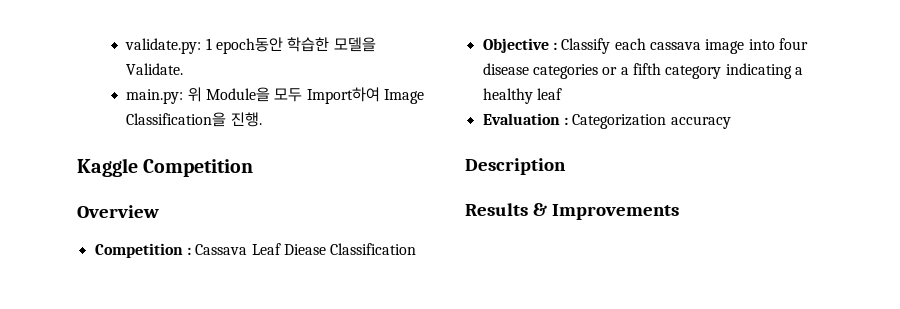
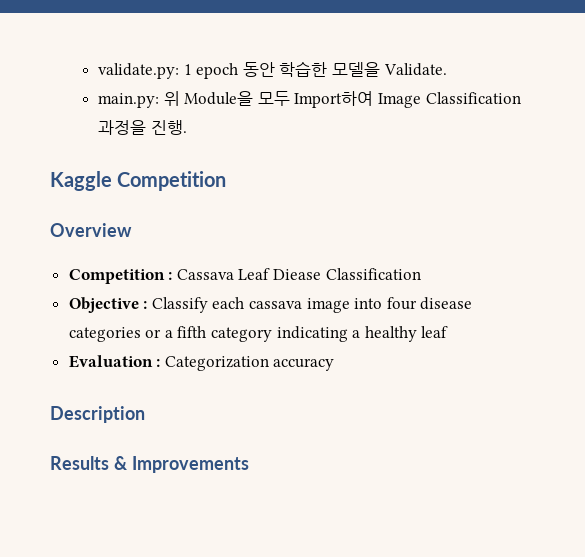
- validate.py: 1 epoch동안 학습한 모델을 Validate.
+ validate.py: 1 epoch 동안 학습한 모델을 Validate.
- main.py: 위 Module을 모두 Import하여 Image Classification을 진행.
+ main.py: 위 Module을 모두 Import하여 Image Classification 과정을 진행.

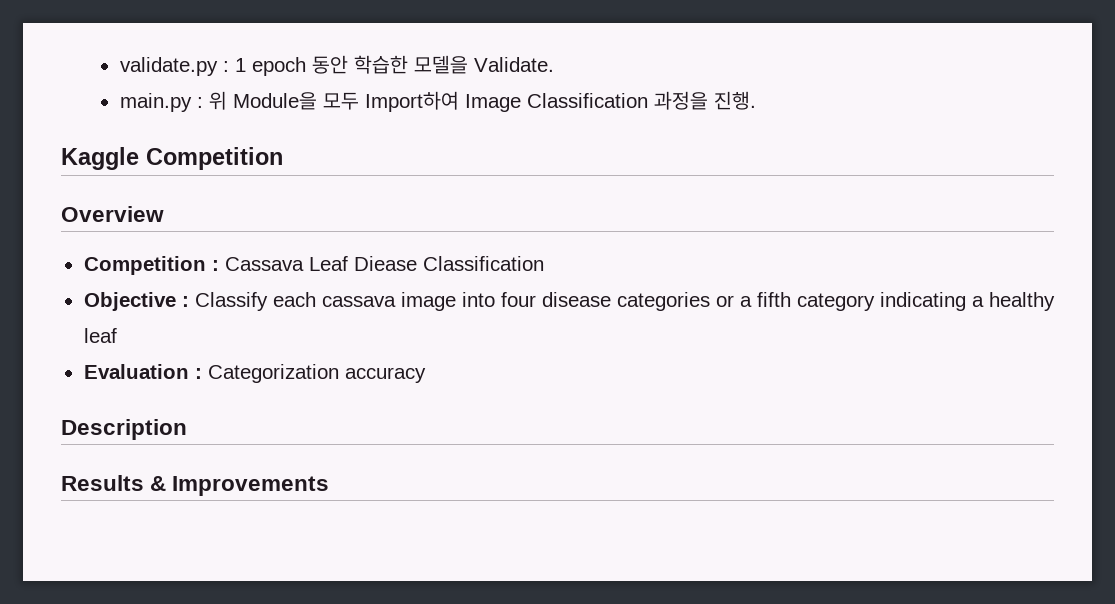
- validate.py: 1 epoch 동안 학습한 모델을 Validate.
+ validate.py : 1 epoch 동안 학습한 모델을 Validate.
- main.py: 위 Module을 모두 Import하여 Image Classification 과정을 진행.
+ main.py : 위 Module을 모두 Import하여 Image Classification 과정을 진행.

